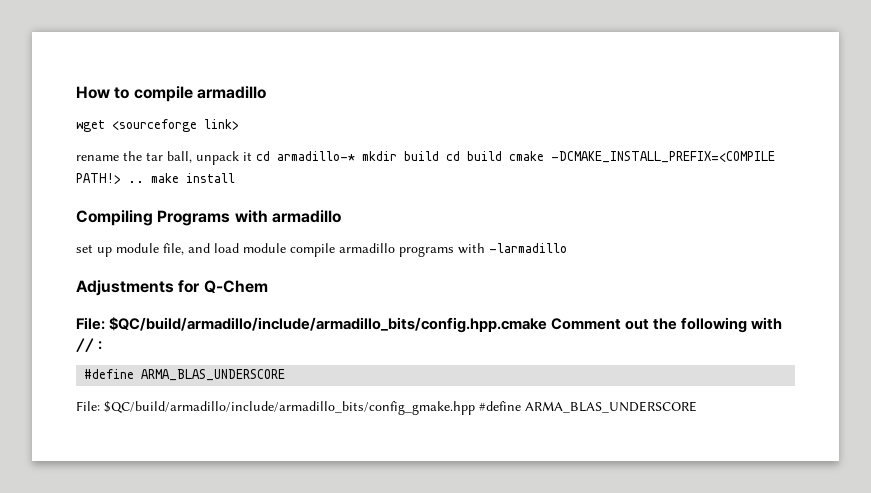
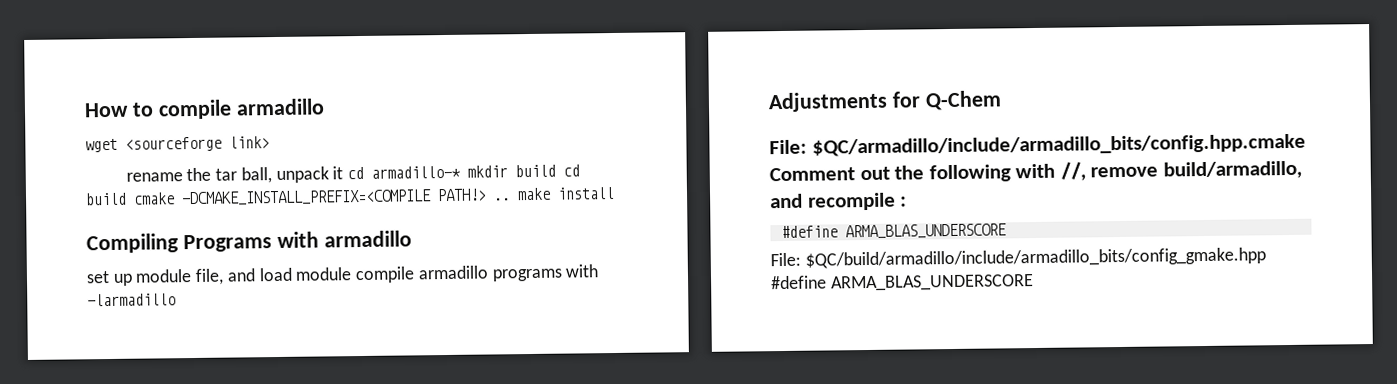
- File: $QC/build/armadillo/include/armadillo_bits/config.hpp.cmake Comment out the following with // :
+ File: $QC/armadillo/include/armadillo_bits/config.hpp.cmake Comment out the following with //, remove build/armadillo, and recompile :

